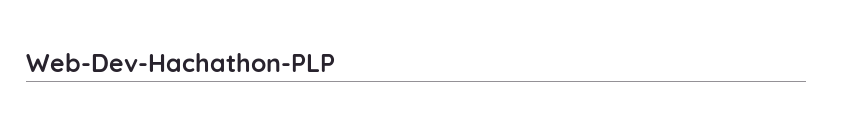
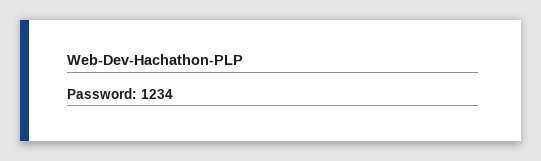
+ Password: 1234

